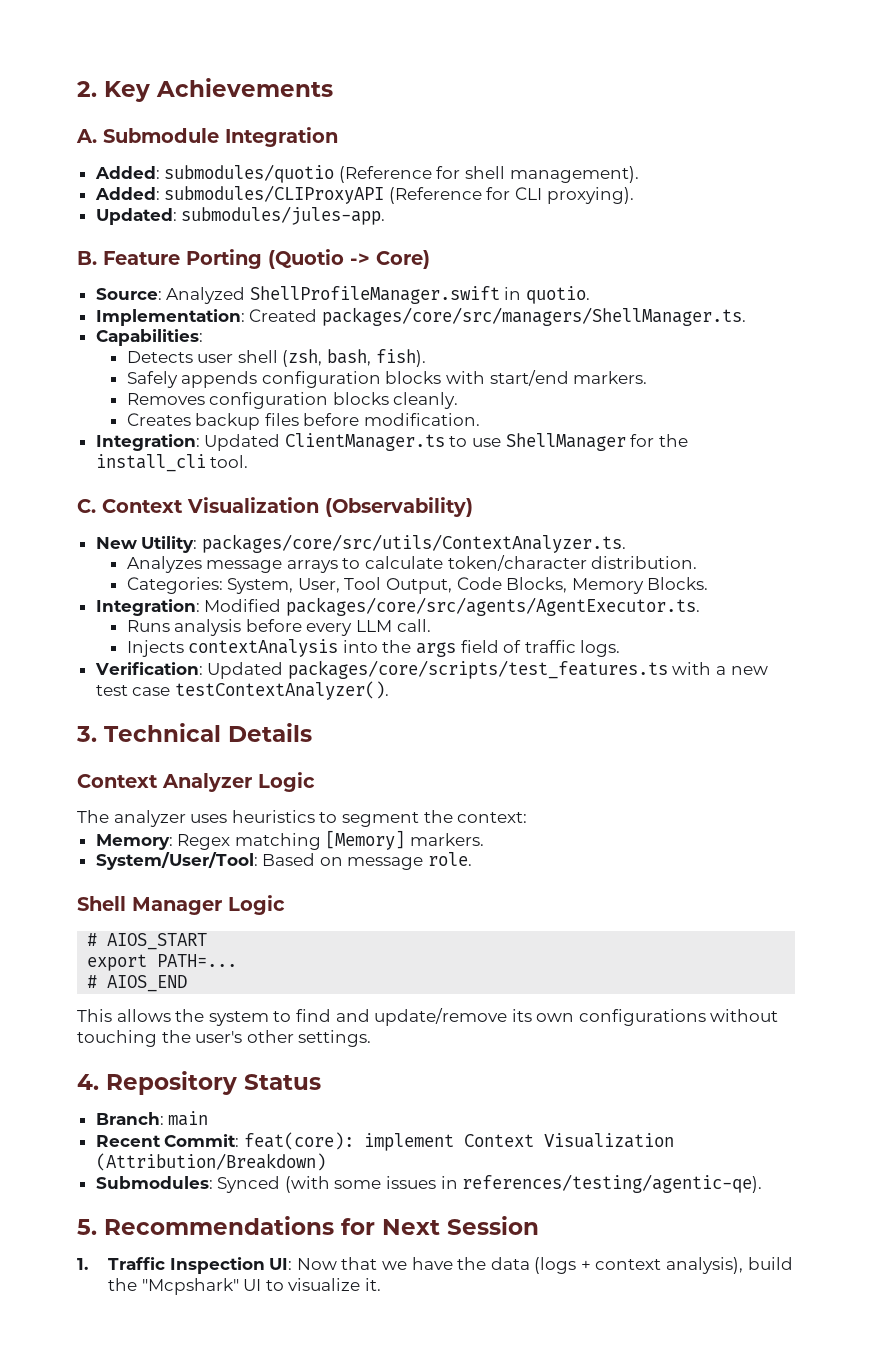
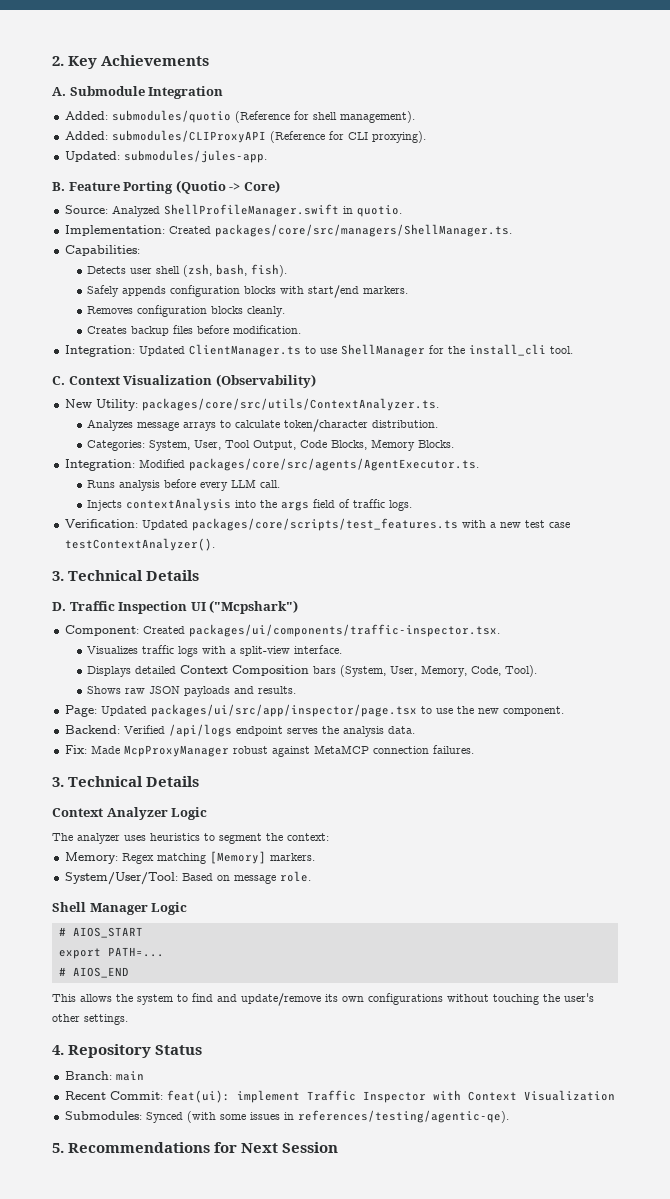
+ D. Traffic Inspection UI ("Mcpshark")
+ Component: Created packages/ui/components/traffic-inspector.tsx.
+ Visualizes traffic logs with a split-view interface.
+ Displays detailed Context Composition bars (System, User, Memory, Code, Tool).
+ Shows raw JSON payloads and results.
+ Page: Updated packages/ui/src/app/inspector/page.tsx to use the new component.
+ Backend: Verified /api/logs endpoint serves the analysis data.
+ Fix: Made McpProxyManager robust against MetaMCP connection failures.
+ 3. Technical Details
- Recent Commit: feat(core): implement Context Visualization (Attribution/Breakdown)
+ Recent Commit: feat(ui): implement Traffic Inspector with Context Visualization
- 1. Traffic Inspection UI: Now that we have the data (logs + context analysis), build the "Mcpshark" UI to visualize it.

